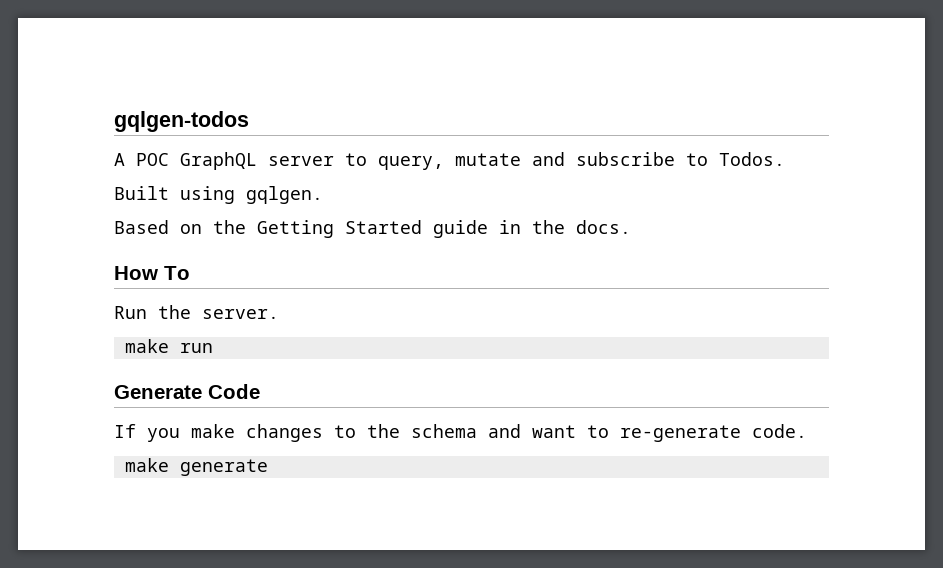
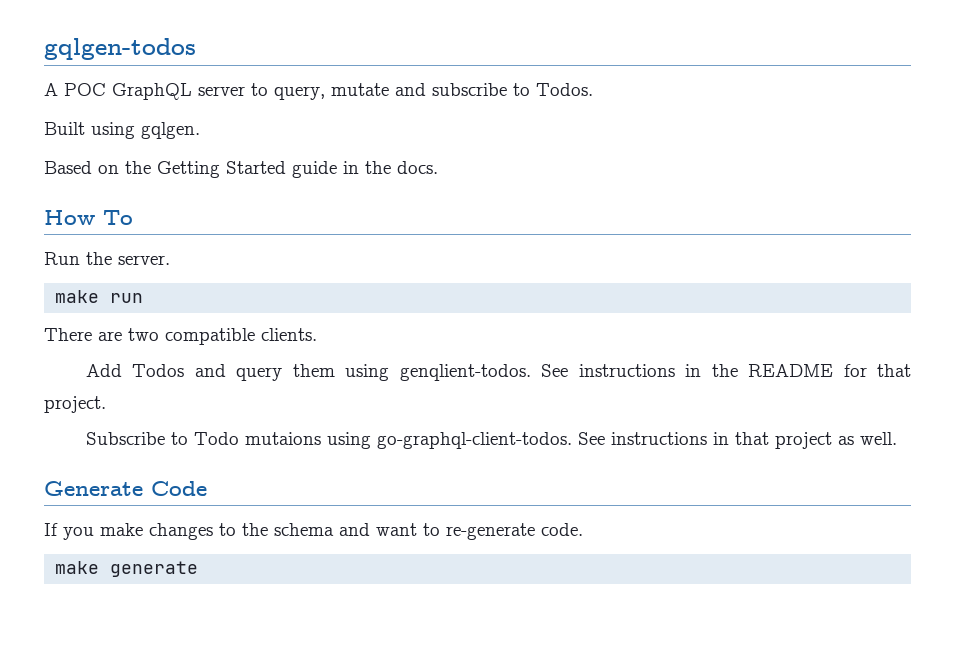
+ There are two compatible clients.
+ Add Todos and query them using genqlient-todos. See instructions in the README for that project.
+ Subscribe to Todo mutaions using go-graphql-client-todos. See instructions in that project as well.

